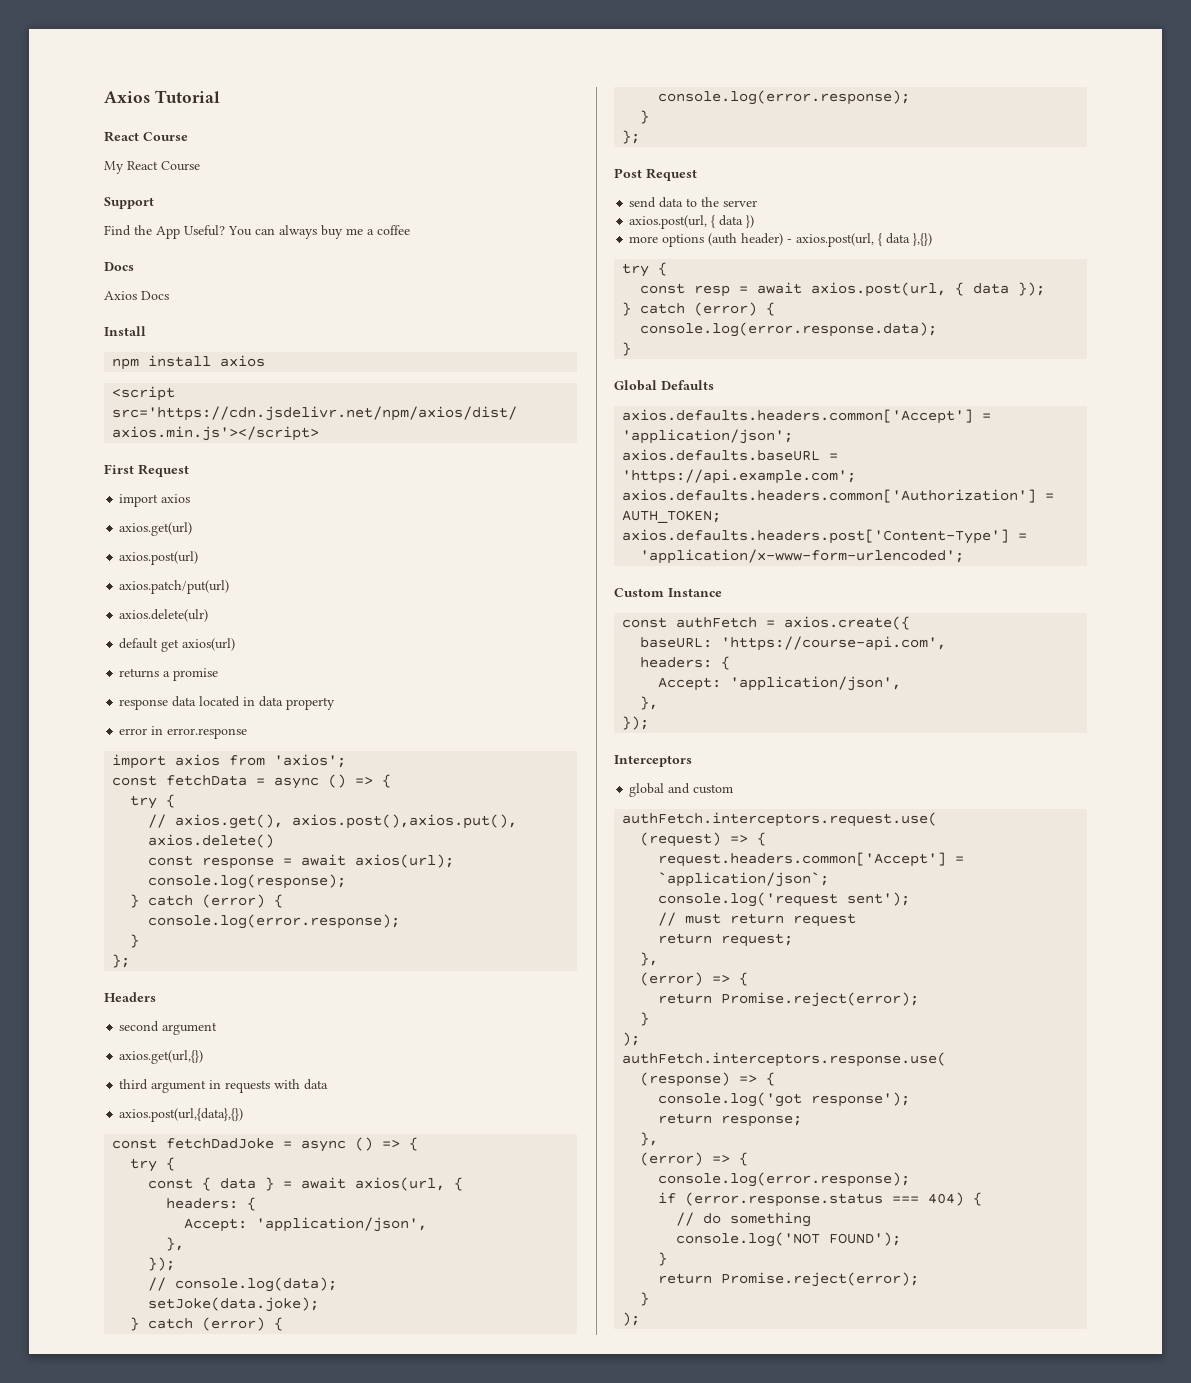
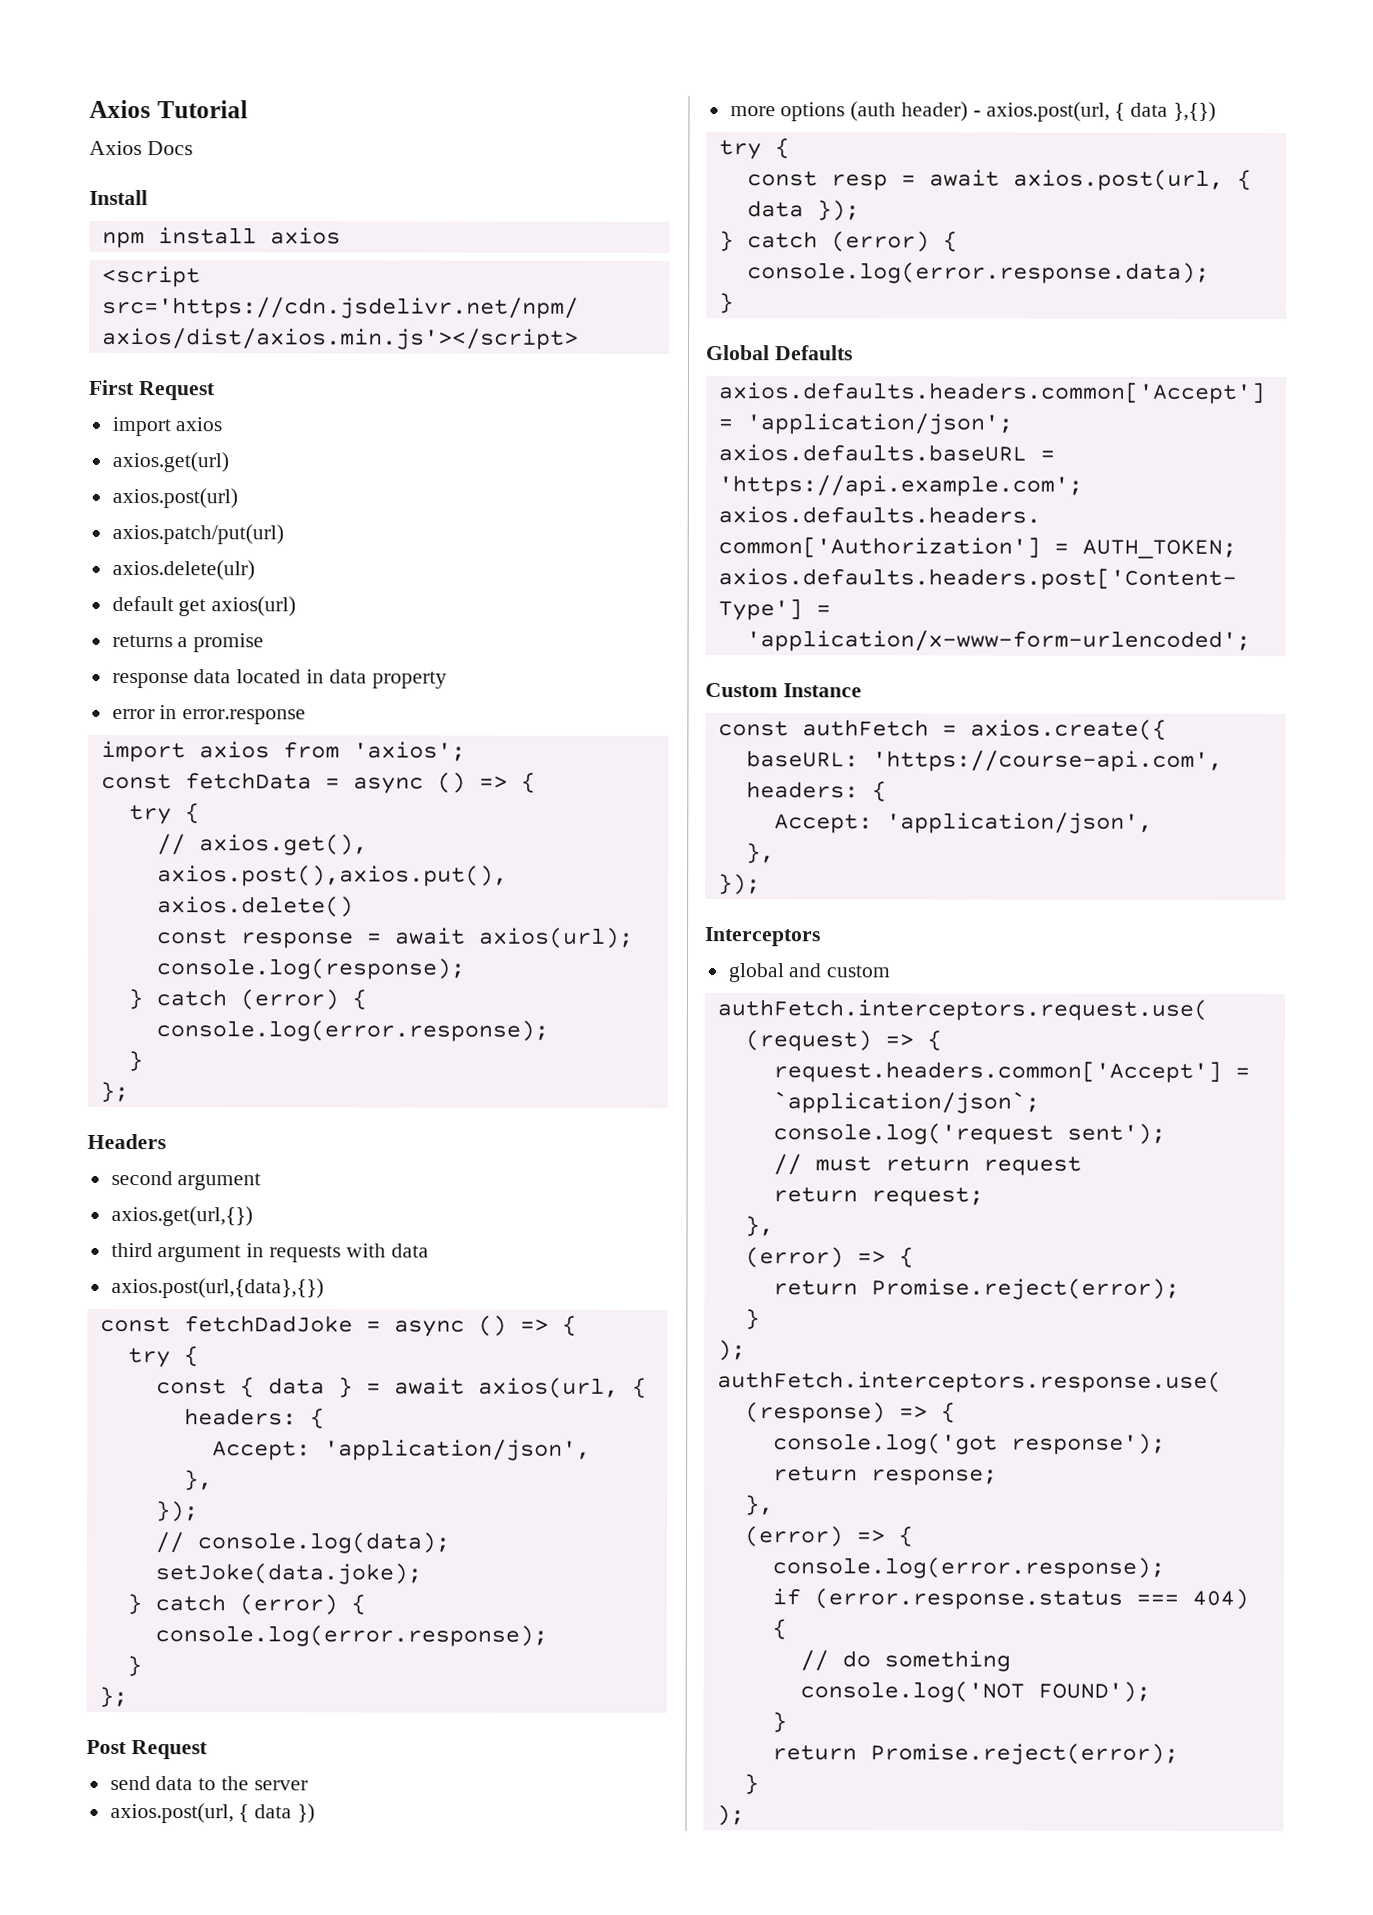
  Axios Tutorial
- React Course
- My React Course
- Support
- Find the App Useful? You can always buy me a coffee
- Docs

